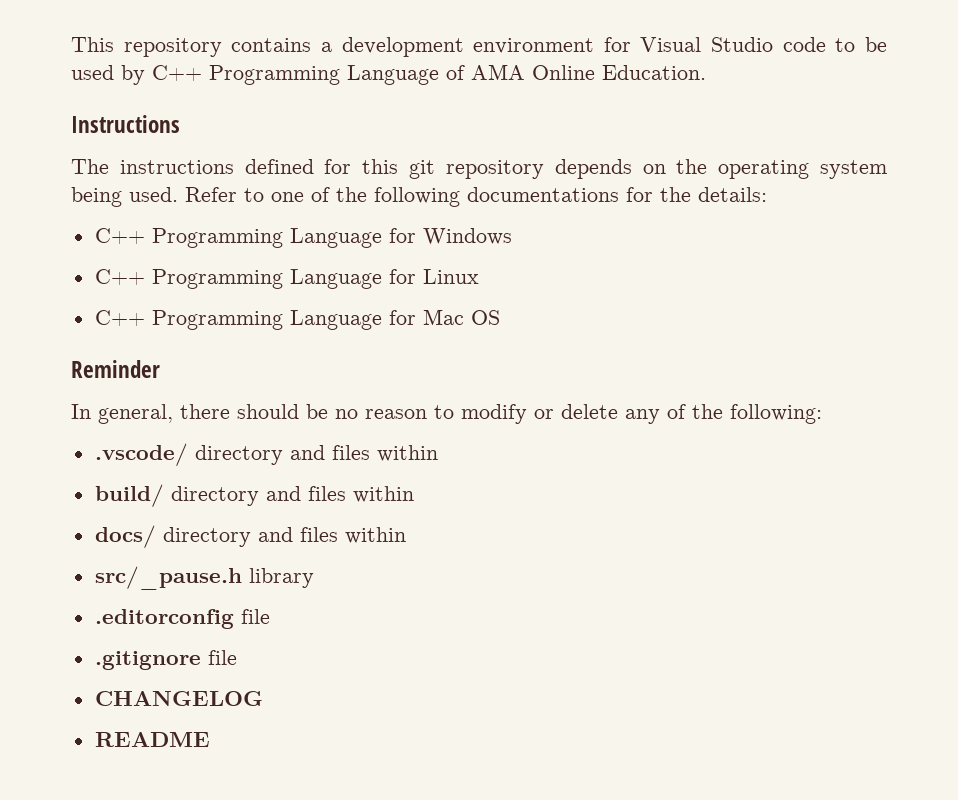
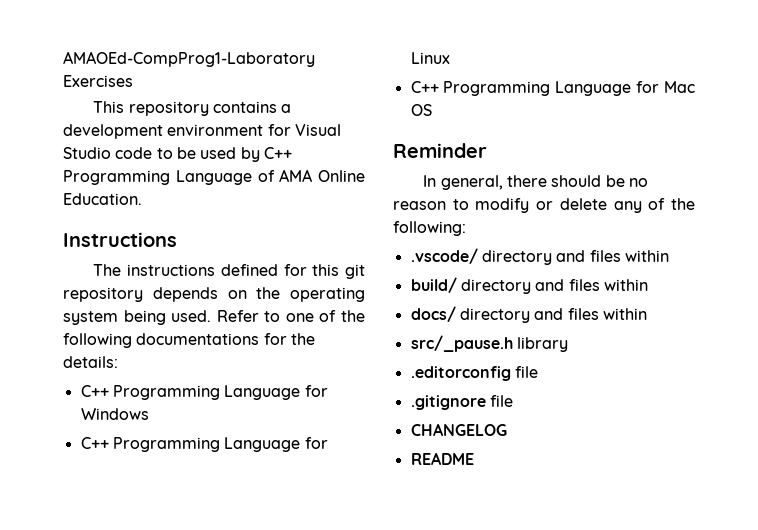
+ AMAOEd-CompProg1-Laboratory Exercises

